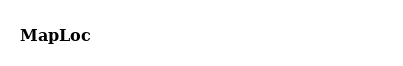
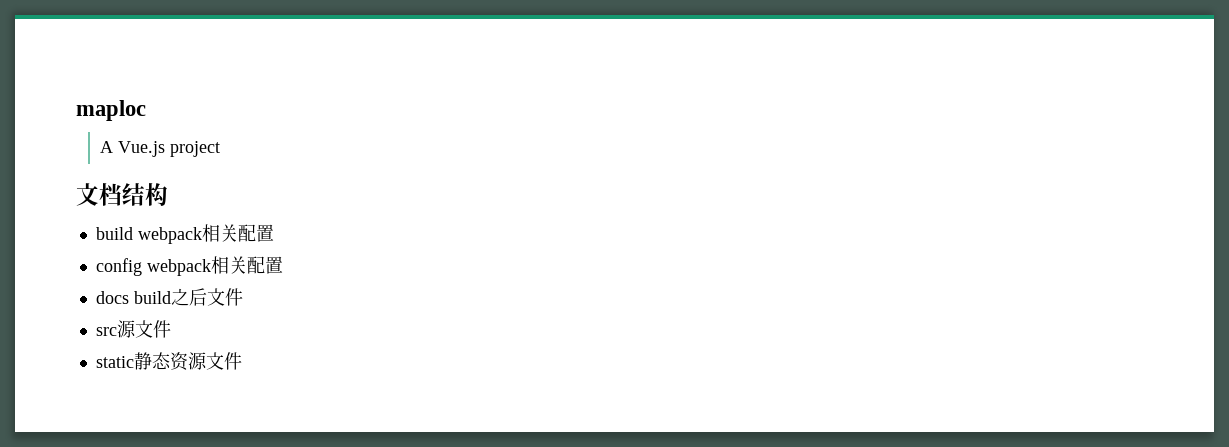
- MapLoc
+ maploc
+ A Vue.js project
+ 文档结构
+ build webpack相关配置
+ config webpack相关配置
+ docs build之后文件
+ src源文件
+ static静态资源文件

